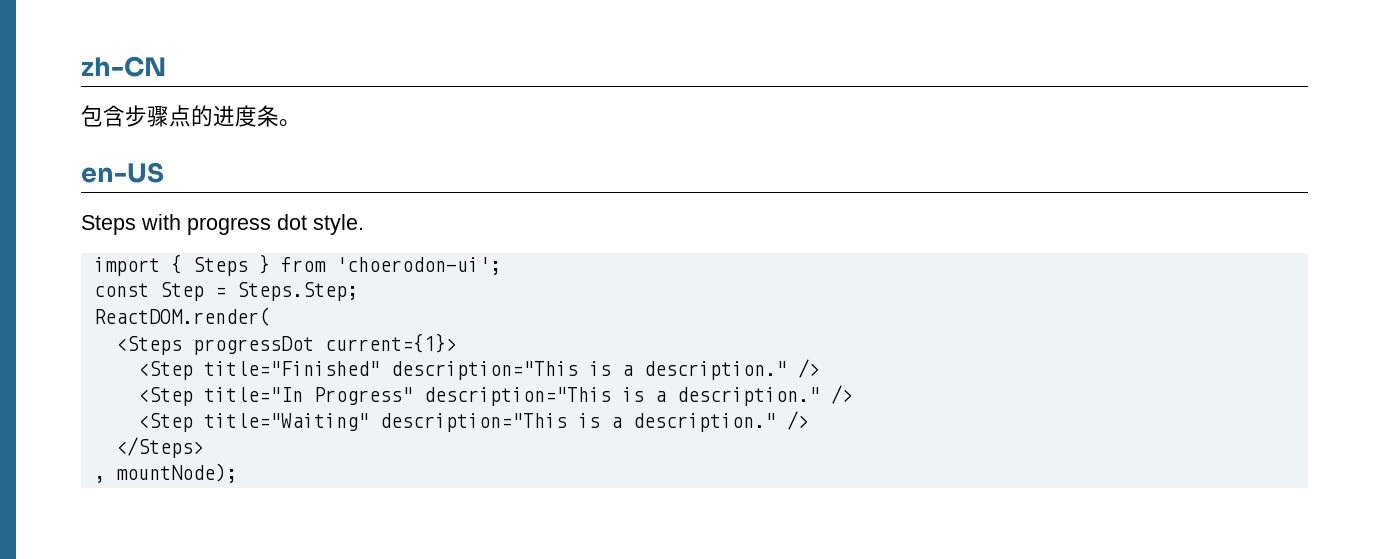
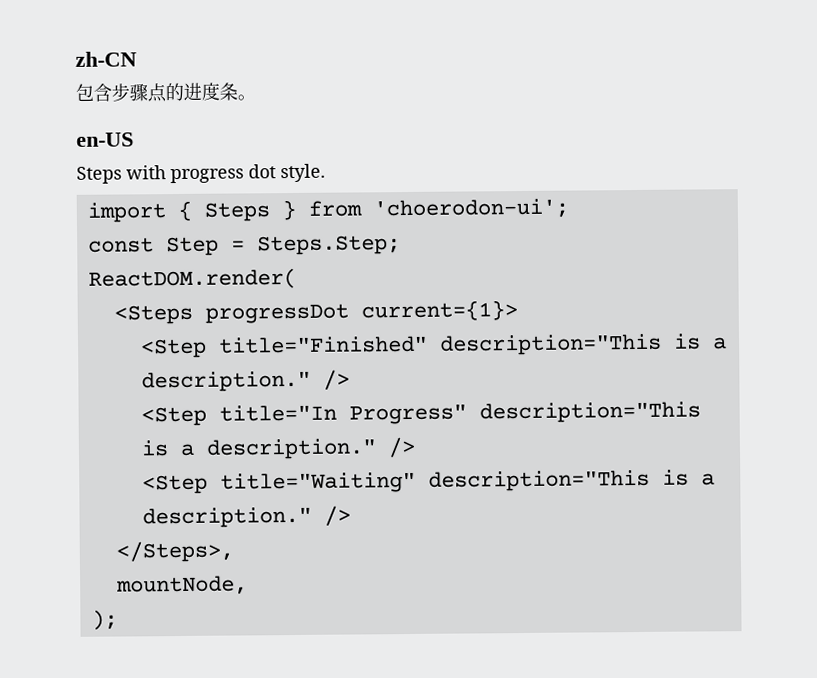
- </Steps>
- , mountNode);
+ </Steps>,
+ mountNode,
+ );

